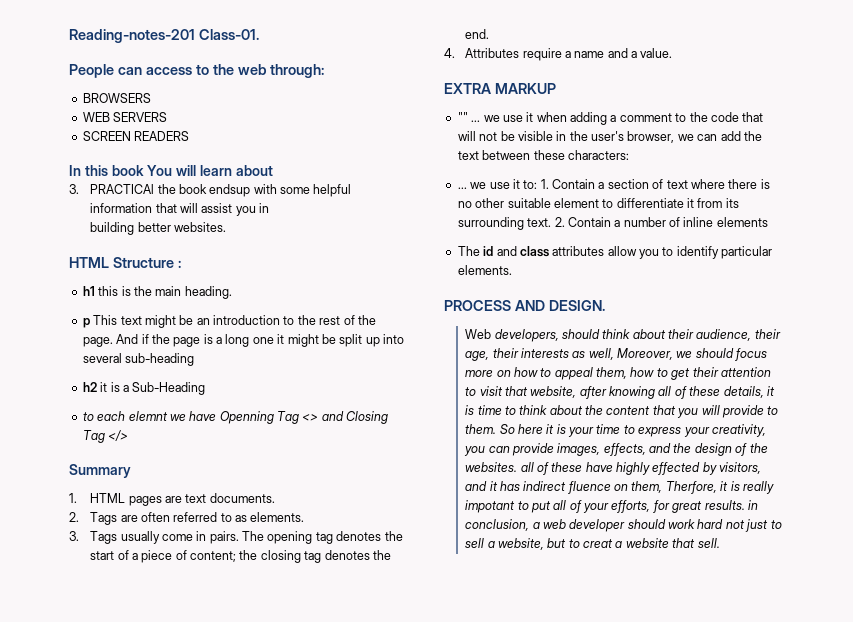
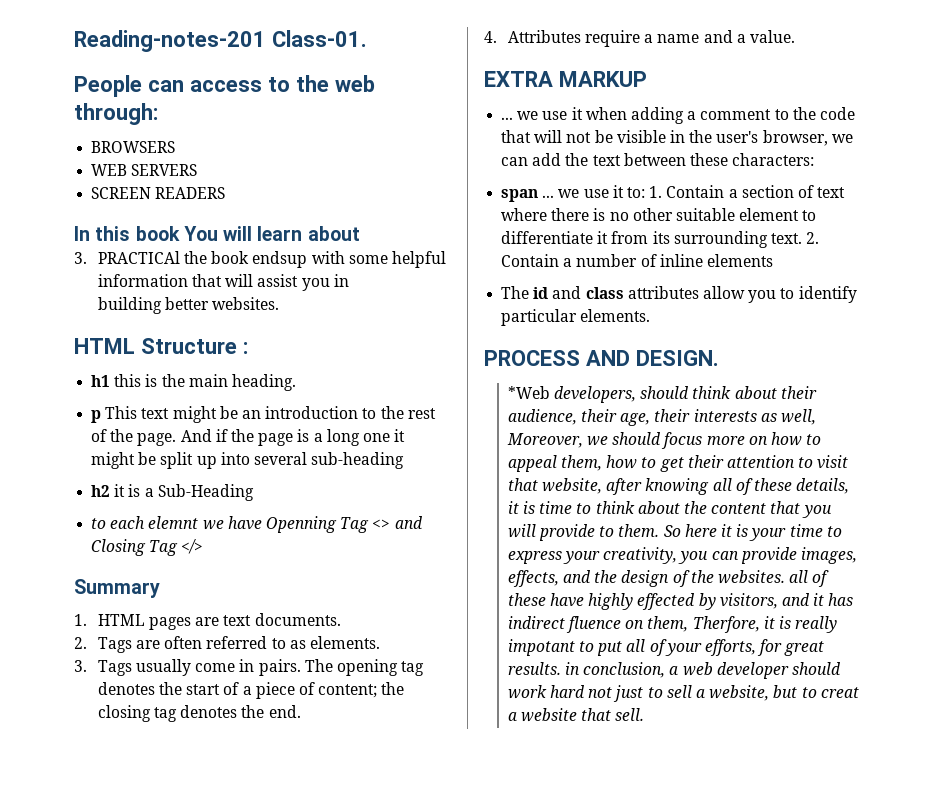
- "" ... we use it when adding a comment to the code that will not be visible in the user's browser, we can add the text between these characters:
+ ... we use it when adding a comment to the code that will not be visible in the user's browser, we can add the text between these characters:
- ... we use it to: 1. Contain a section of text where there is no other suitable element to differentiate it from its surrounding text.
+ span ... we use it to: 1. Contain a section of text where there is no other suitable element to differentiate it from its surrounding text.
- Web developers, should think about their audience, their age, their interests as well, Moreover, we should focus more on how to appeal them, how to get their attention to visit that website, after knowing all of these details, it is time to think about the content that you will provide to them.
+ *Web developers, should think about their audience, their age, their interests as well, Moreover, we should focus more on how to appeal them, how to get their attention to visit that website, after knowing all of these details, it is time to think about the content that you will provide to them.

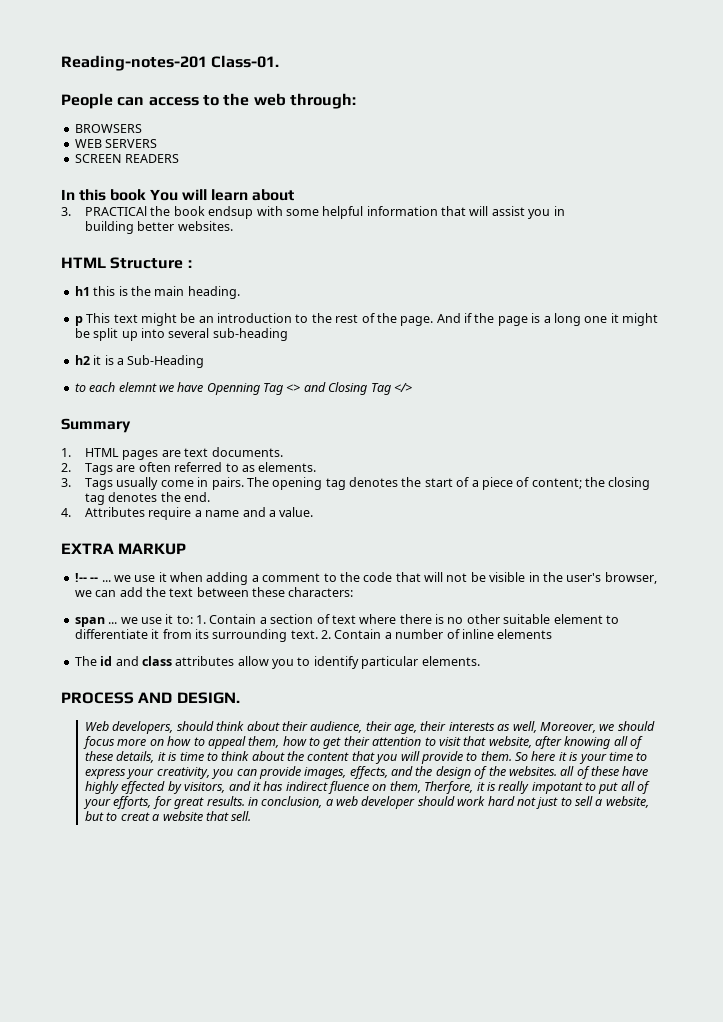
- ... we use it when adding a comment to the code that will not be visible in the user's browser, we can add the text between these characters:
+ !-- -- ... we use it when adding a comment to the code that will not be visible in the user's browser, we can add the text between these characters:
- *Web developers, should think about their audience, their age, their interests as well, Moreover, we should focus more on how to appeal them, how to get their attention to visit that website, after knowing all of these details, it is time to think about the content that you will provide to them.
+ Web developers, should think about their audience, their age, their interests as well, Moreover, we should focus more on how to appeal them, how to get their attention to visit that website, after knowing all of these details, it is time to think about the content that you will provide to them.

